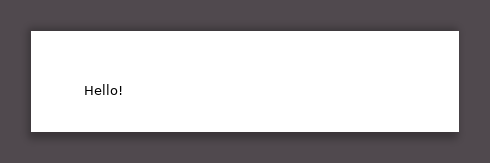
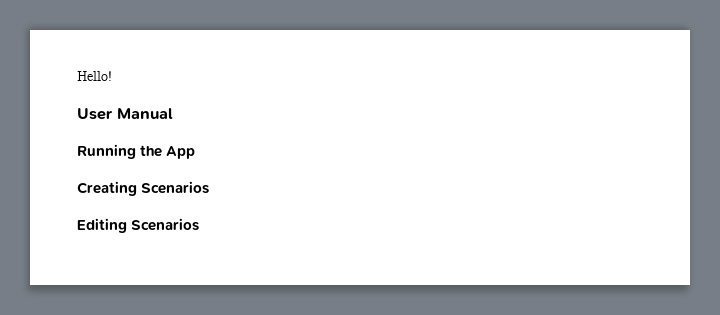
+ User Manual
+ Running the App
+ Creating Scenarios
+ Editing Scenarios

